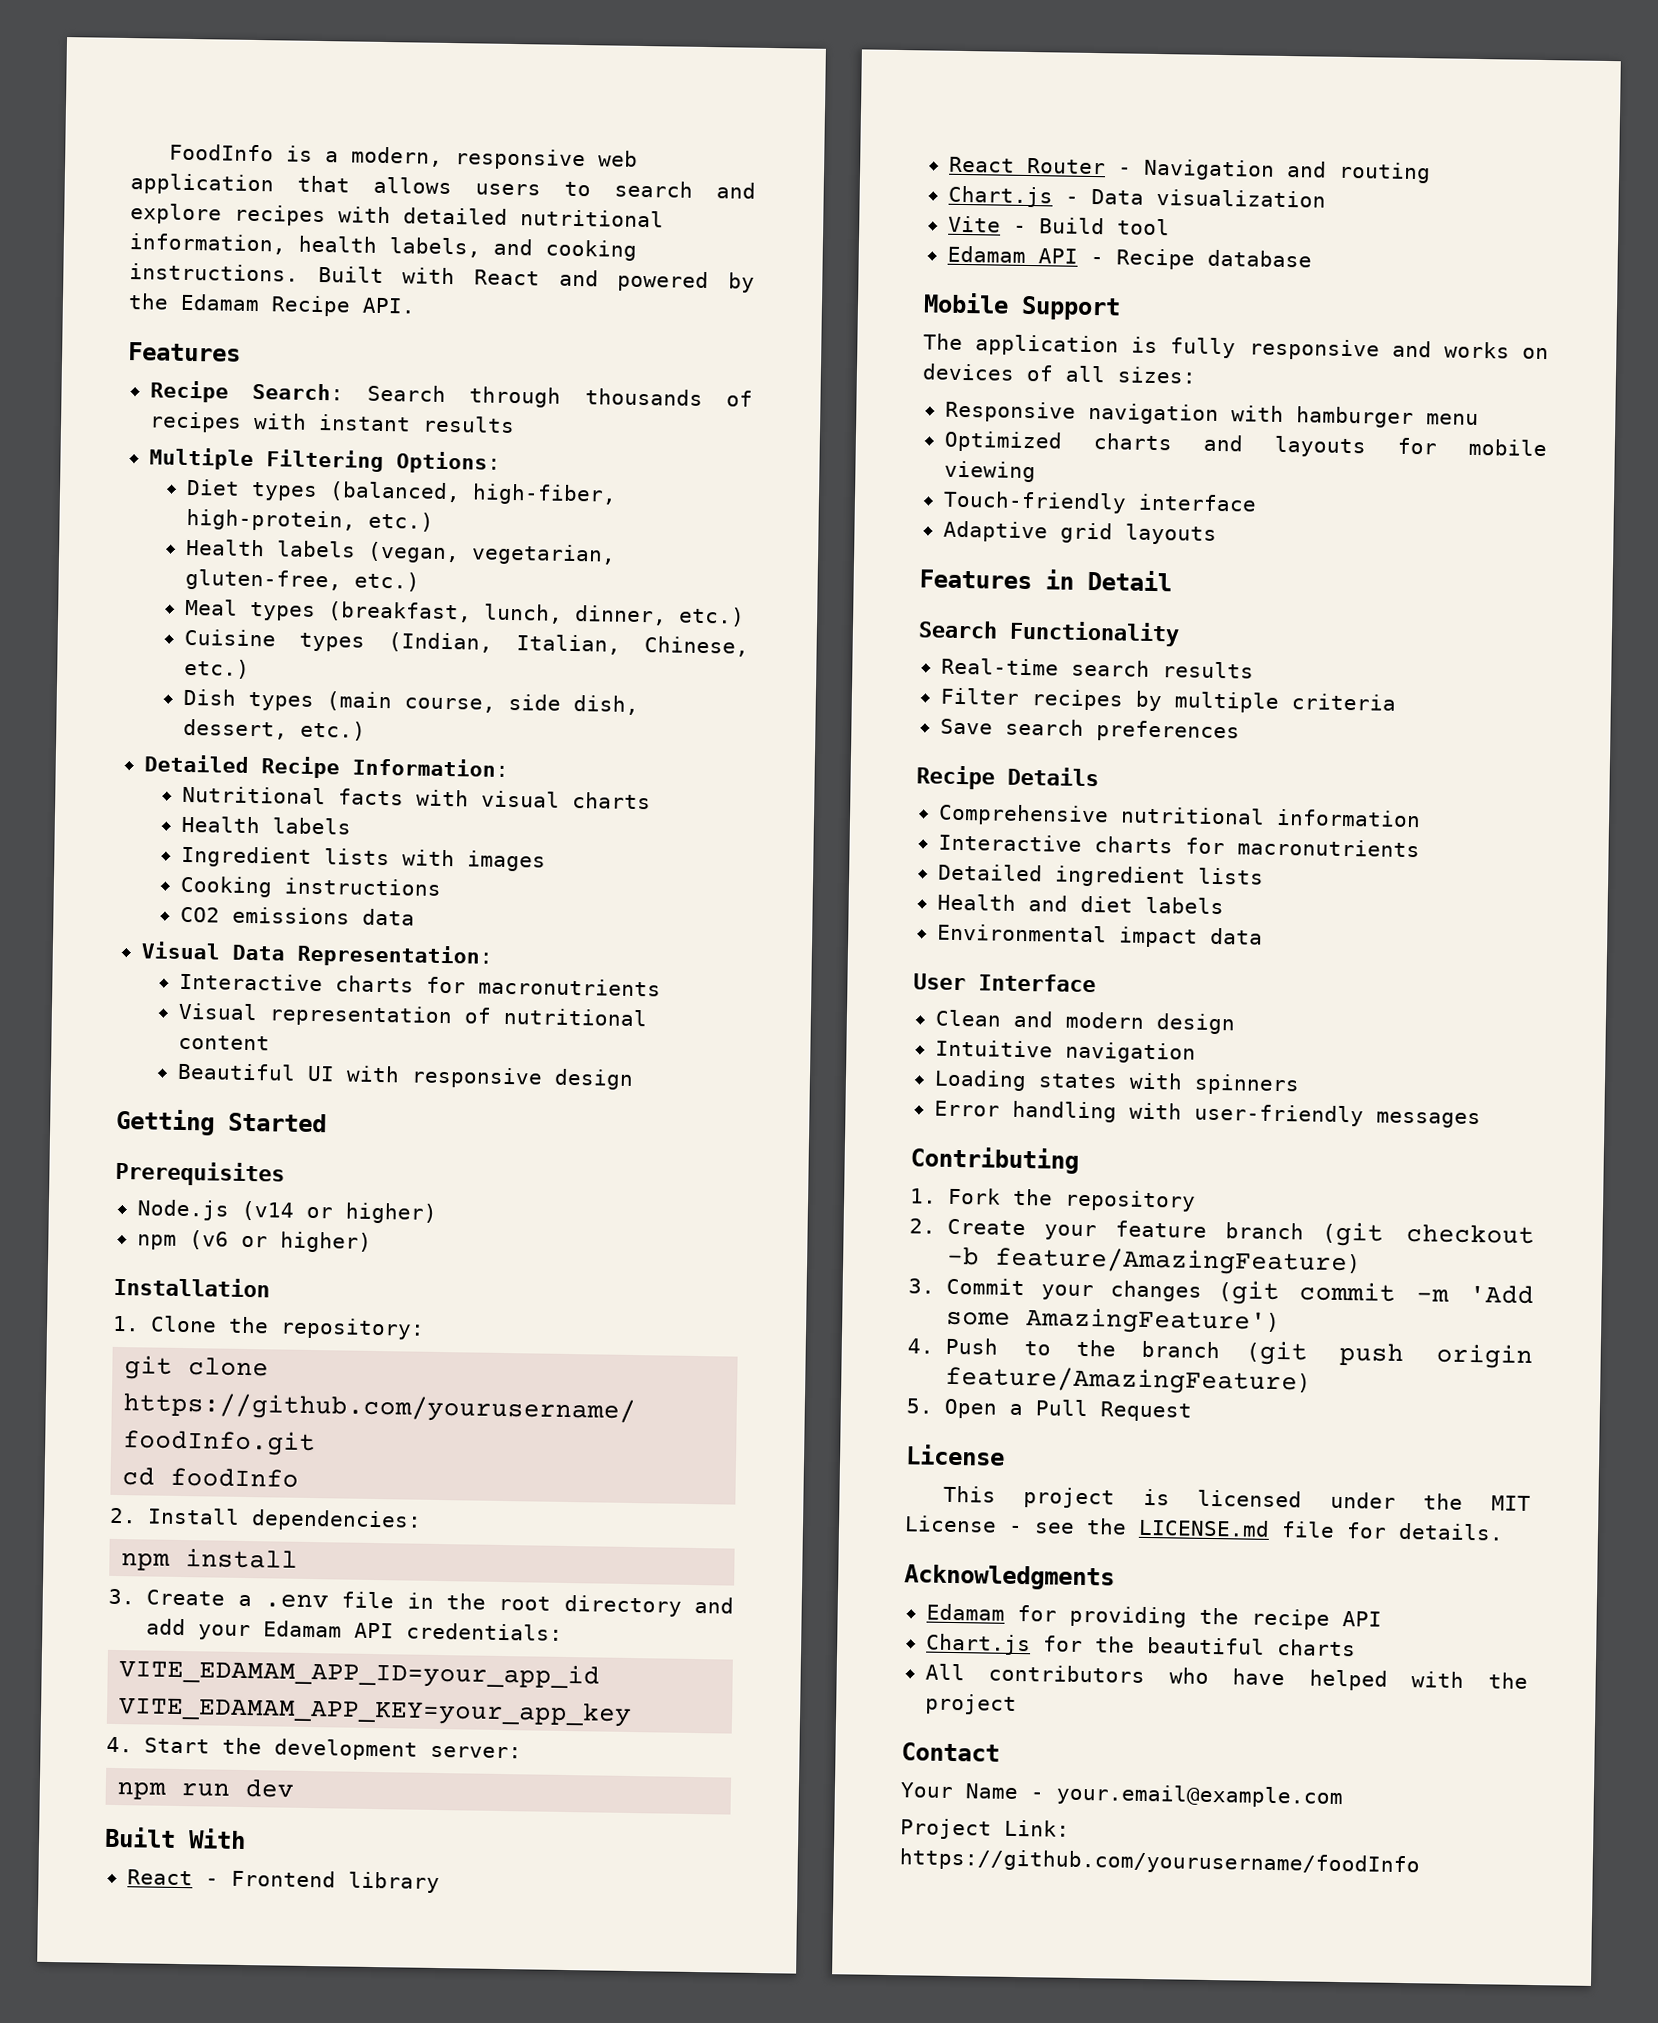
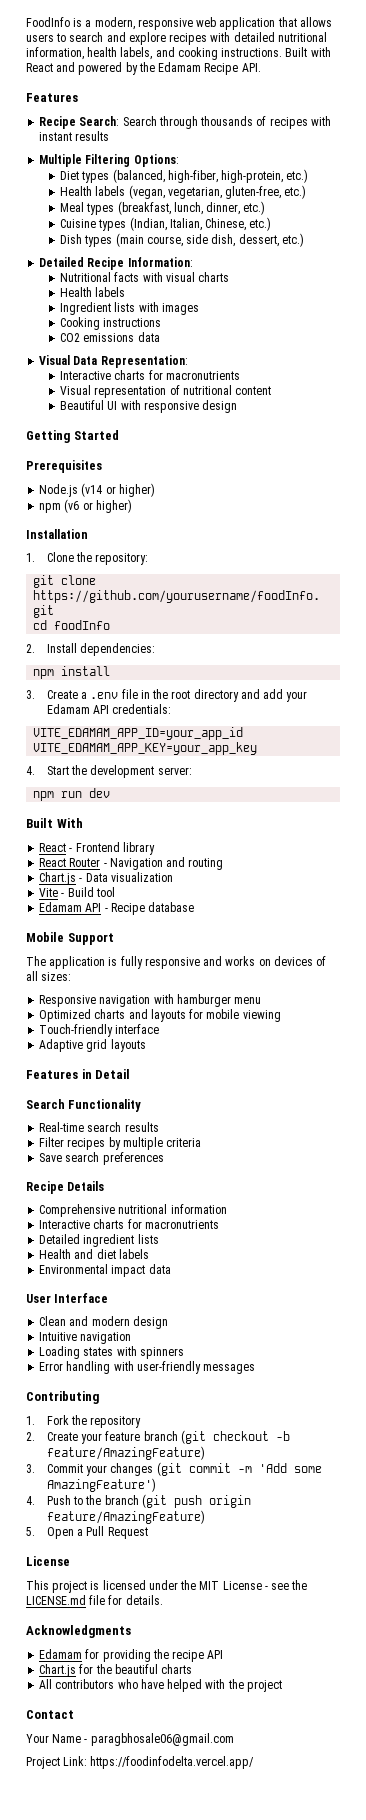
- Your Name - your.email@example.com
+ Your Name - paragbhosale06@gmail.com
- Project Link: https://github.com/yourusername/foodInfo
+ Project Link: https://foodinfodelta.vercel.app/

